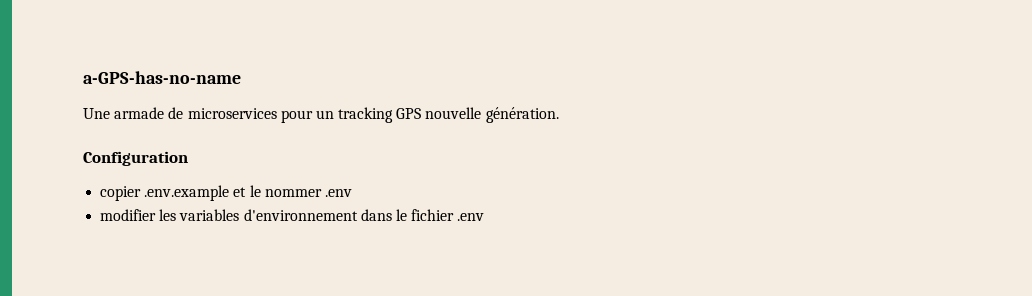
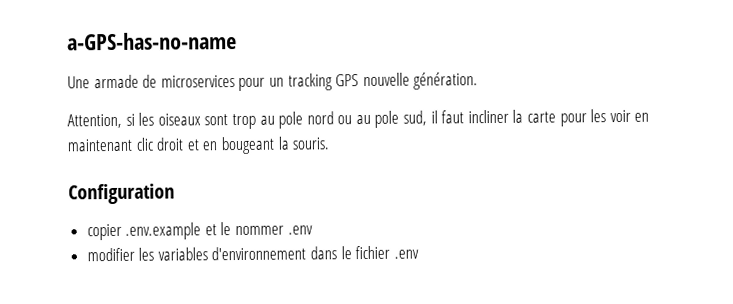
+ Attention, si les oiseaux sont trop au pole nord ou au pole sud, il faut incliner la carte pour les voir en maintenant clic droit et en bougeant la souris.

